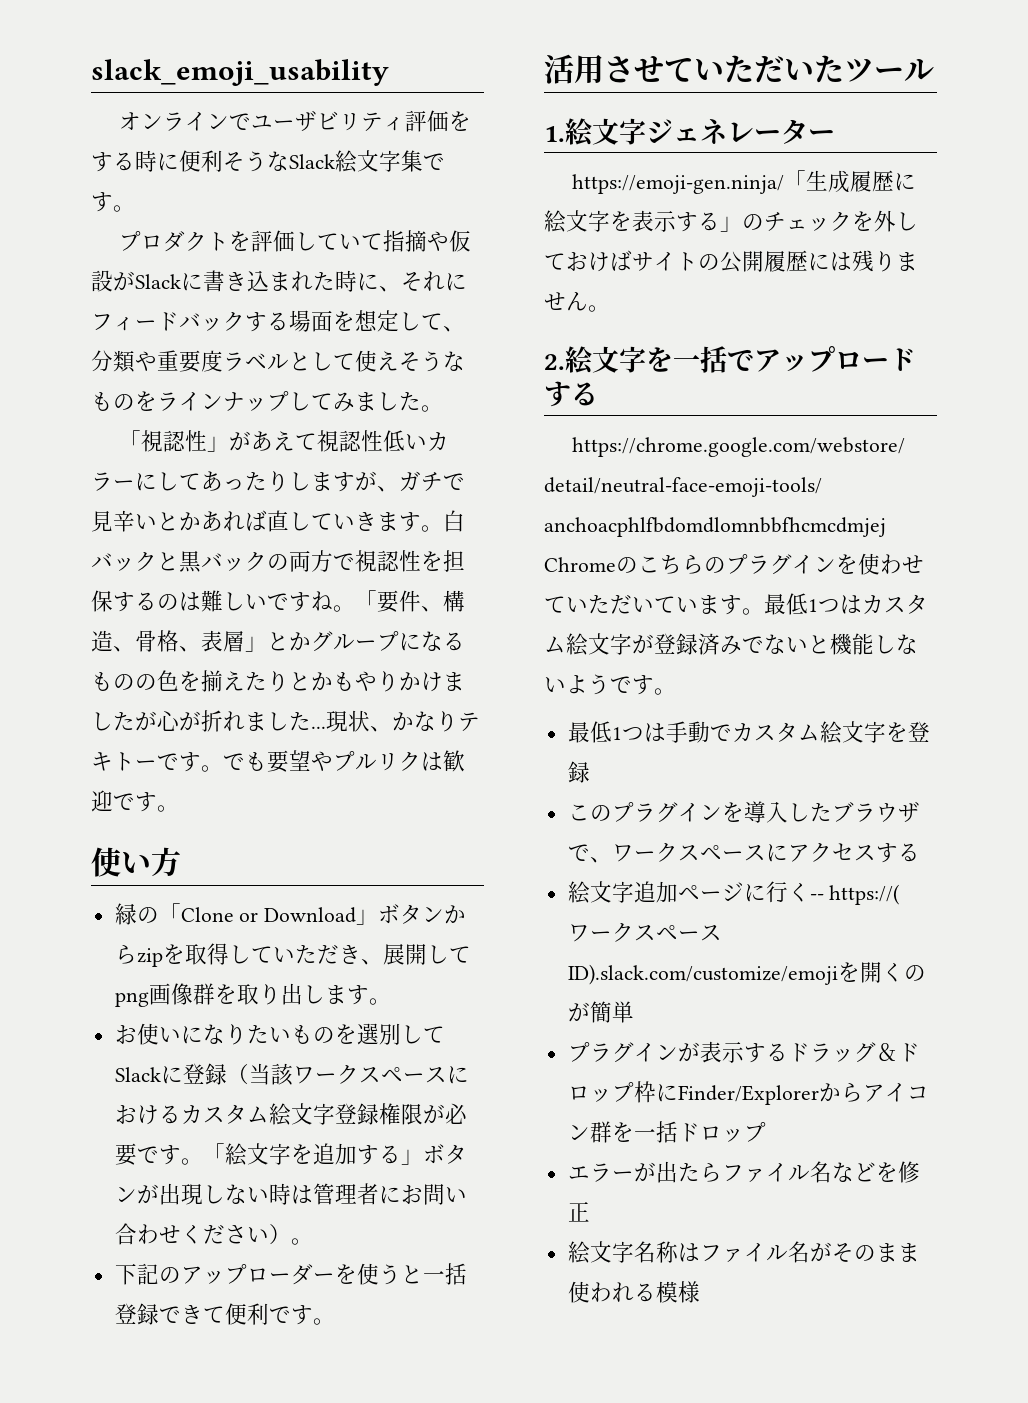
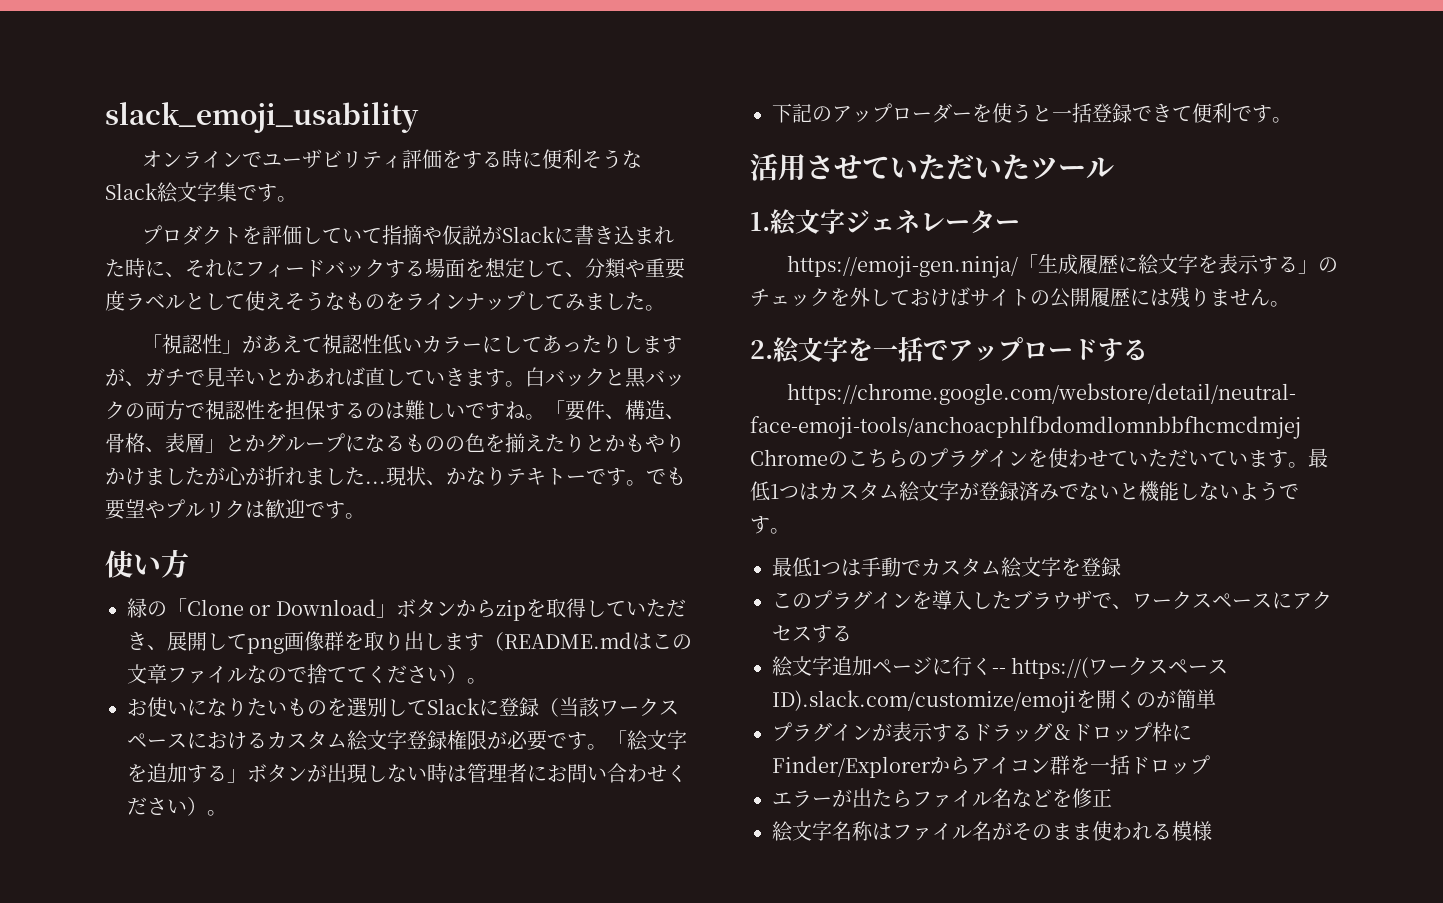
- プロダクトを評価していて指摘や仮設がSlackに書き込まれた時に、それにフィードバックする場面を想定して、分類や重要度ラベルとして使えそうなものをラインナップしてみました。
+ プロダクトを評価していて指摘や仮説がSlackに書き込まれた時に、それにフィードバックする場面を想定して、分類や重要度ラベルとして使えそうなものをラインナップしてみました。
- 緑の「Clone or Download」ボタンからzipを取得していただき、展開してpng画像群を取り出します。
+ 緑の「Clone or Download」ボタンからzipを取得していただき、展開してpng画像群を取り出します（README.mdはこの文章ファイルなので捨ててください）。

